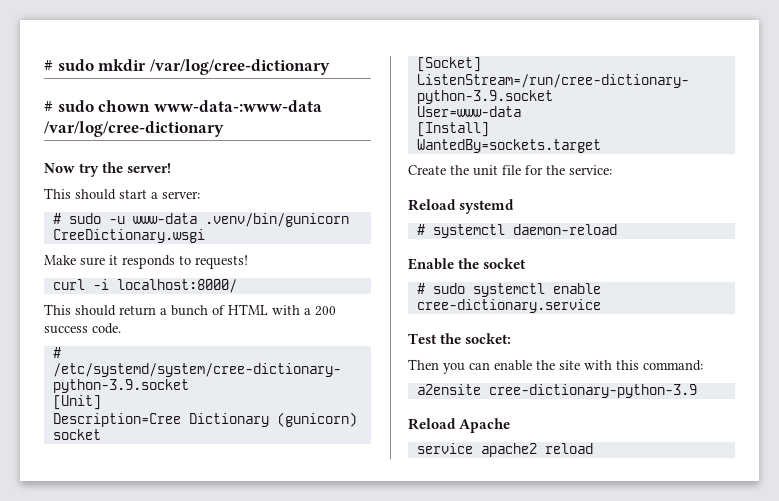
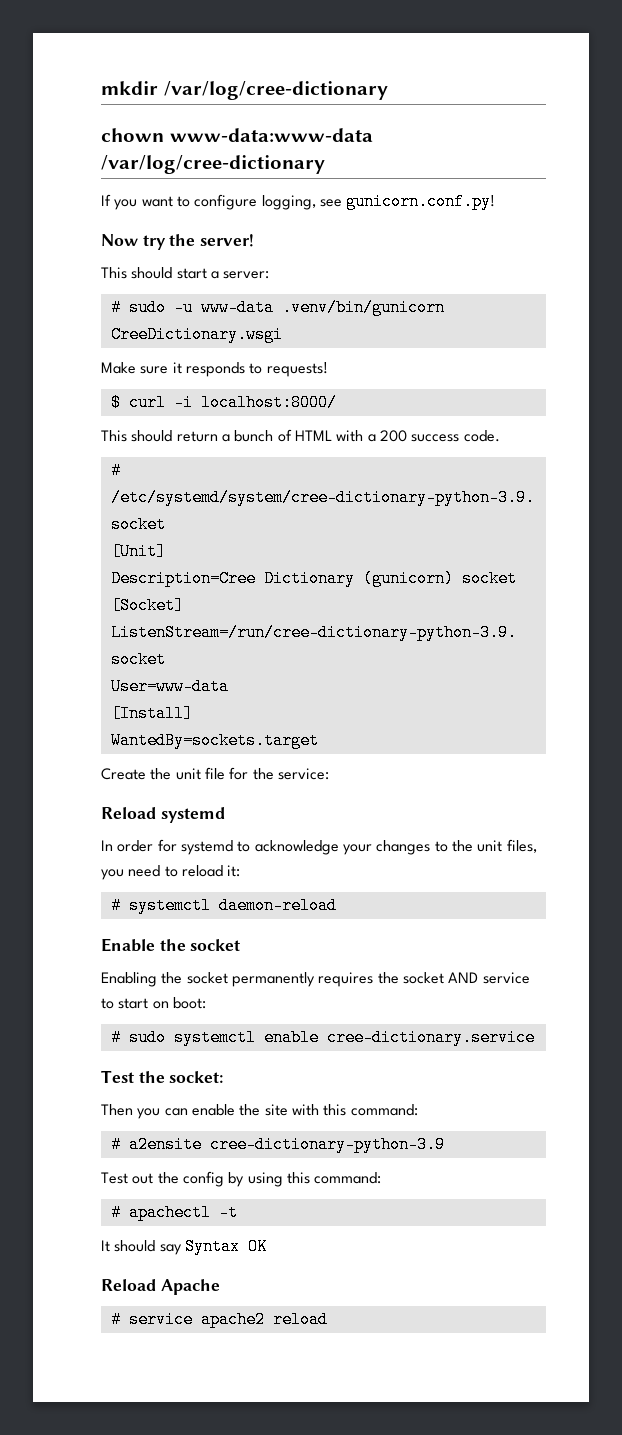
- # sudo mkdir /var/log/cree-dictionary
+ mkdir /var/log/cree-dictionary
- # sudo chown www-data-:www-data /var/log/cree-dictionary
+ chown www-data:www-data /var/log/cree-dictionary
+ If you want to configure logging, see gunicorn.conf.py!
- curl -i localhost:8000/
+ $ curl -i localhost:8000/
+ In order for systemd to acknowledge your changes to the unit files, you need to reload it:
+ Enabling the socket permanently requires the socket AND service to start on boot:
- a2ensite cree-dictionary-python-3.9
+ # a2ensite cree-dictionary-python-3.9
+ Test out the config by using this command:
+ # apachectl -t
+ It should say Syntax OK
- service apache2 reload
+ # service apache2 reload

